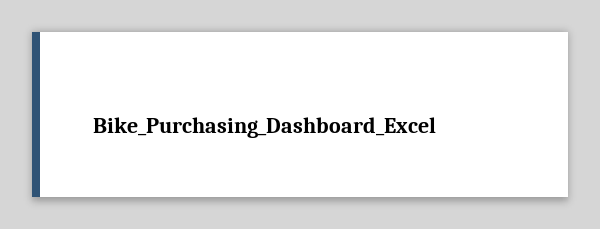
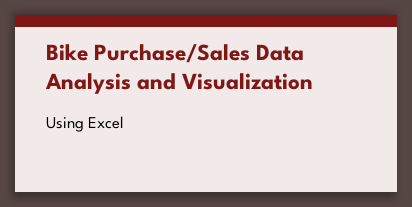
- Bike_Purchasing_Dashboard_Excel
+ Bike Purchase/Sales Data Analysis and Visualization
+ Using Excel

